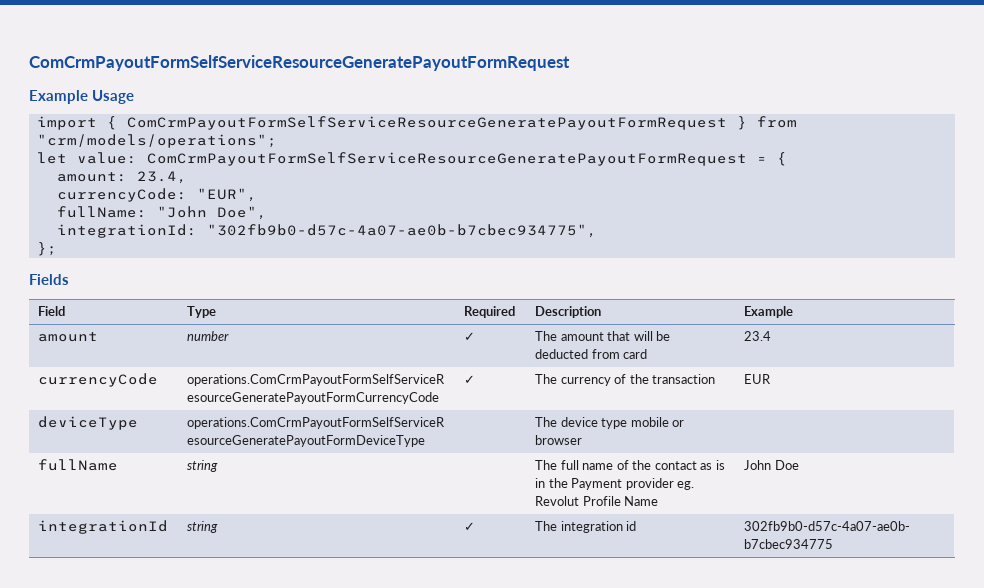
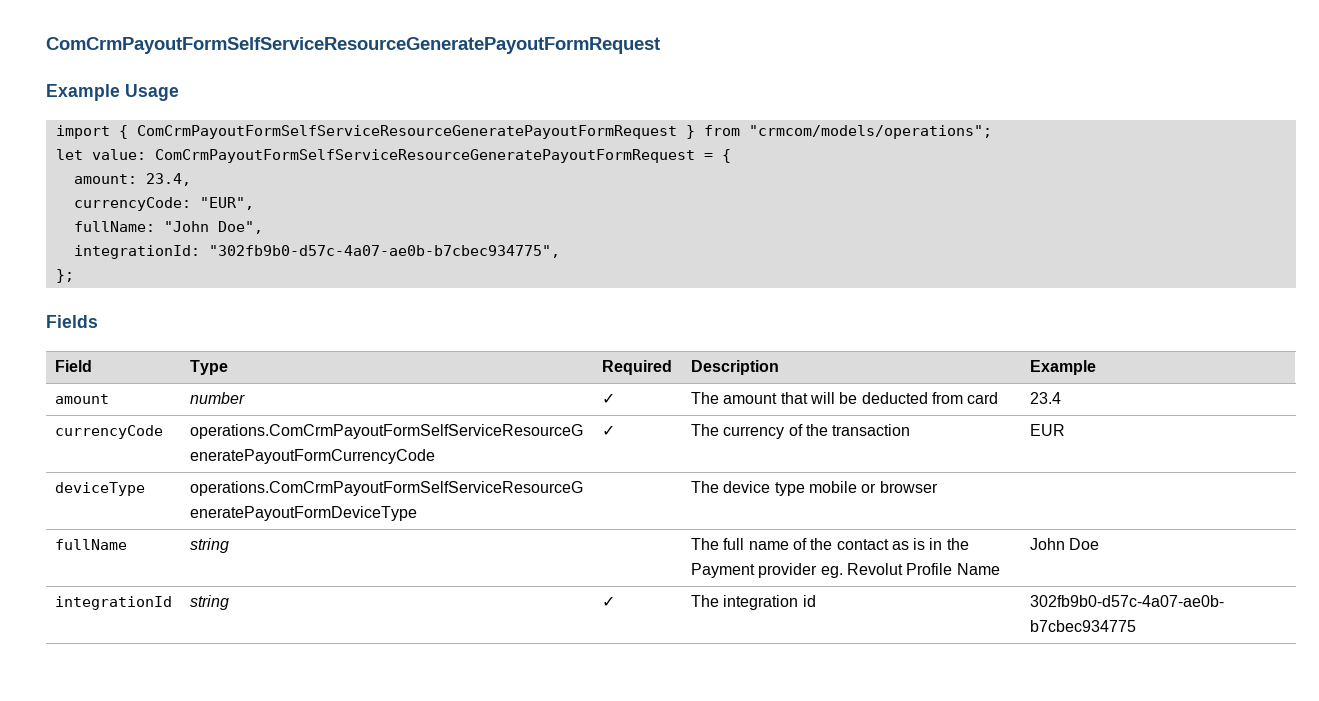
- import { ComCrmPayoutFormSelfServiceResourceGeneratePayoutFormRequest } from "crm/models/operations";
+ import { ComCrmPayoutFormSelfServiceResourceGeneratePayoutFormRequest } from "crmcom/models/operations";

